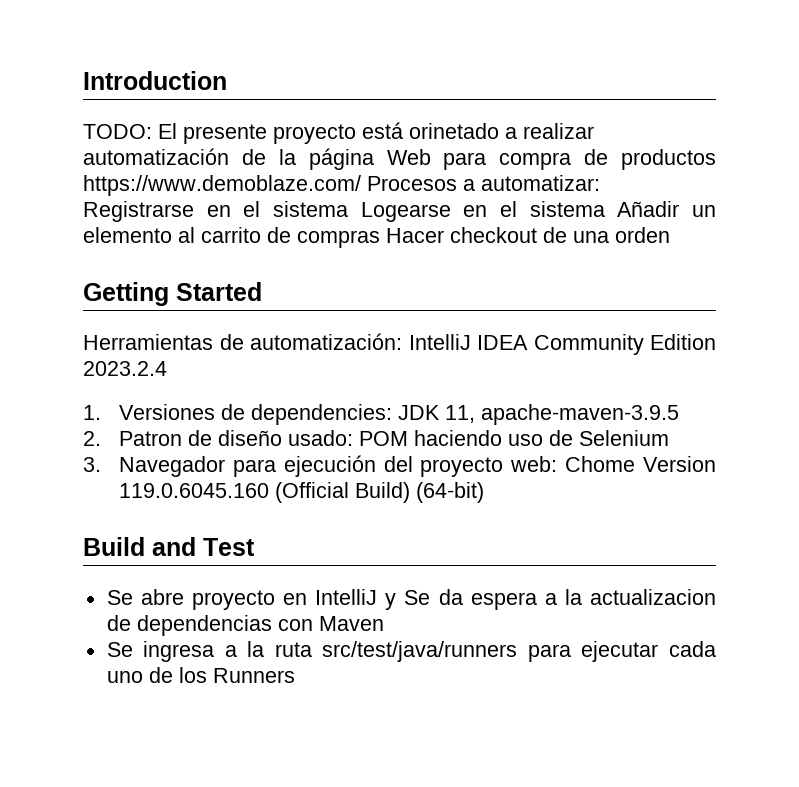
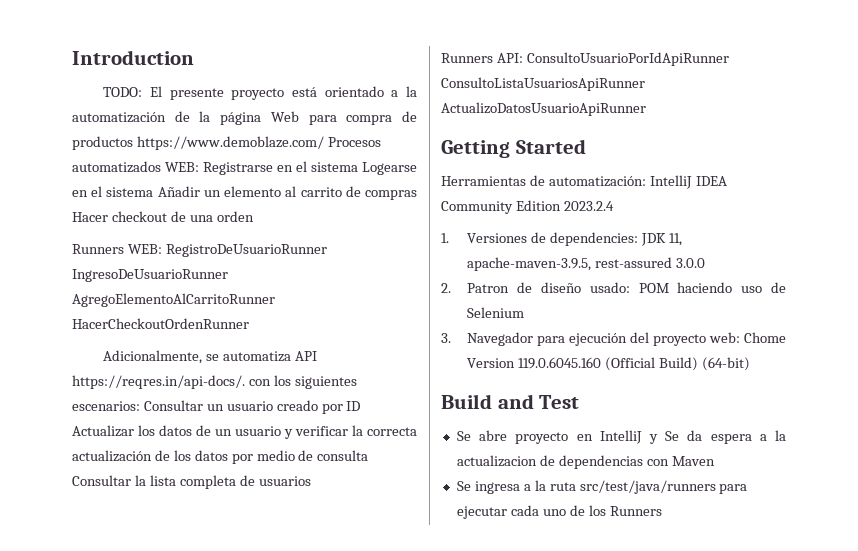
- TODO: El presente proyecto está orinetado a realizar automatización de la página Web para compra de productos https://www.demoblaze.com/ Procesos a automatizar: Registrarse en el sistema Logearse en el sistema Añadir un elemento al carrito de compras Hacer checkout de una orden
+ TODO: El presente proyecto está orientado a la automatización de la página Web para compra de productos https://www.demoblaze.com/ Procesos automatizados WEB: Registrarse en el sistema Logearse en el sistema Añadir un elemento al carrito de compras Hacer checkout de una orden
+ Runners WEB: RegistroDeUsuarioRunner IngresoDeUsuarioRunner AgregoElementoAlCarritoRunner HacerCheckoutOrdenRunner
+ Adicionalmente, se automatiza API https://reqres.in/api-docs/. con los siguientes escenarios: Consultar un usuario creado por ID Actualizar los datos de un usuario y verificar la correcta actualización de los datos por medio de consulta Consultar la lista completa de usuarios
+ Runners API: ConsultoUsuarioPorIdApiRunner ConsultoListaUsuariosApiRunner ActualizoDatosUsuarioApiRunner
- 1. Versiones de dependencies: JDK 11, apache-maven-3.9.5
+ 1. Versiones de dependencies: JDK 11, apache-maven-3.9.5, rest-assured 3.0.0

